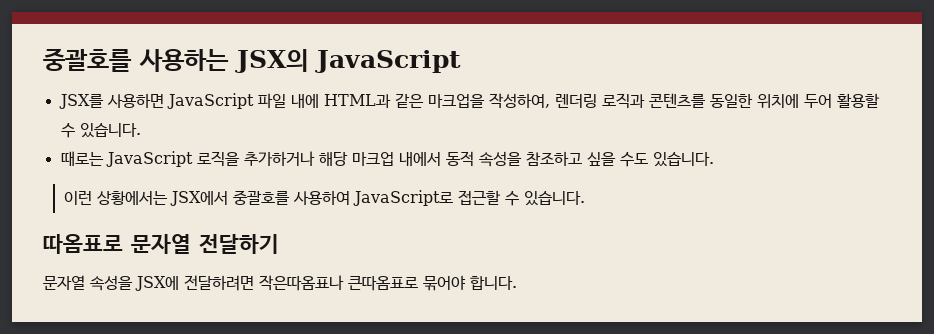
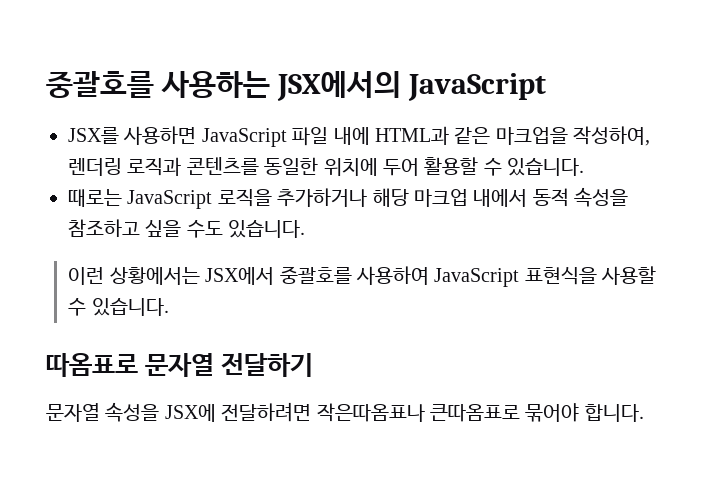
- 중괄호를 사용하는 JSX의 JavaScript
+ 중괄호를 사용하는 JSX에서의 JavaScript
- 이런 상황에서는 JSX에서 중괄호를 사용하여 JavaScript로 접근할 수 있습니다.
+ 이런 상황에서는 JSX에서 중괄호를 사용하여 JavaScript 표현식을 사용할 수 있습니다.

